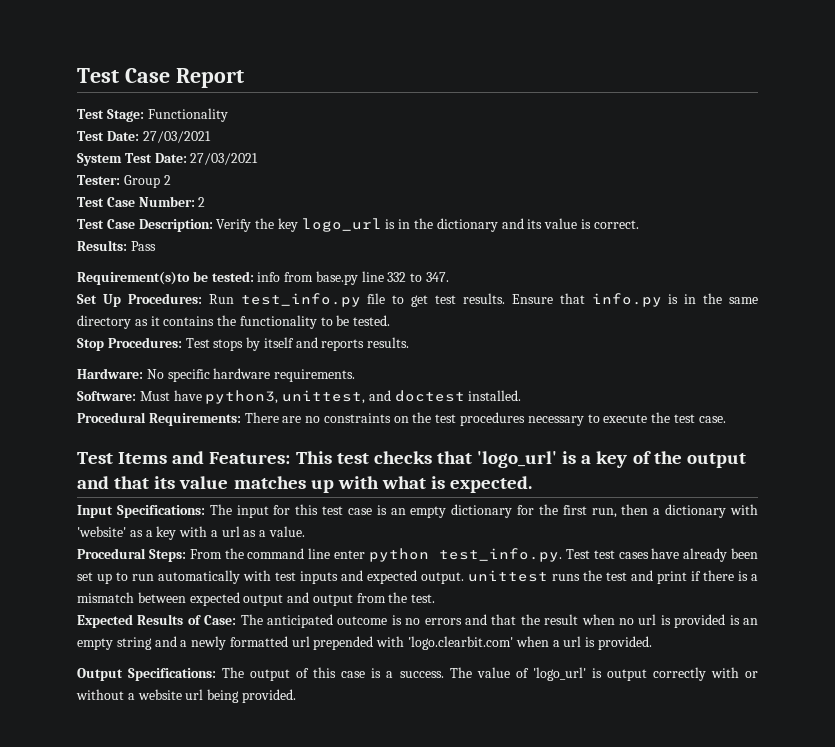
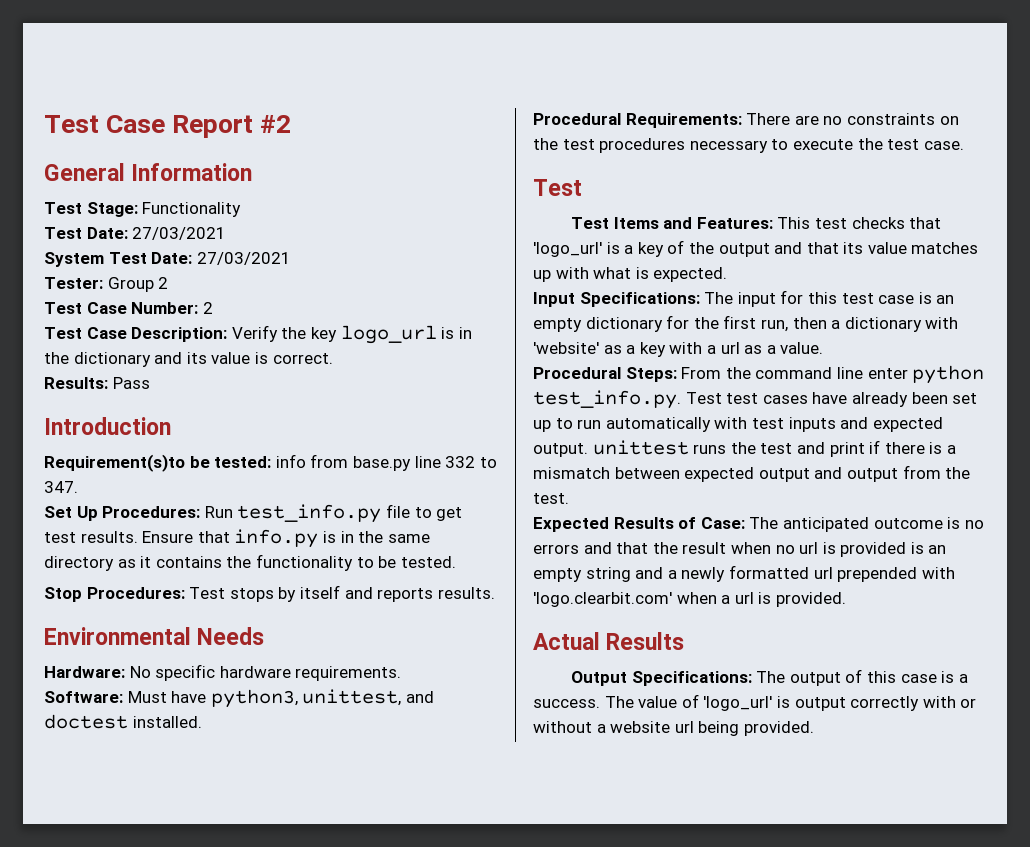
- Test Case Report
+ Test Case Report #2
+ General Information
+ Introduction
+ Environmental Needs
  Procedural Requirements: There are no constraints on the test procedures necessary to execute the test case.
+ Test
+ Actual Results

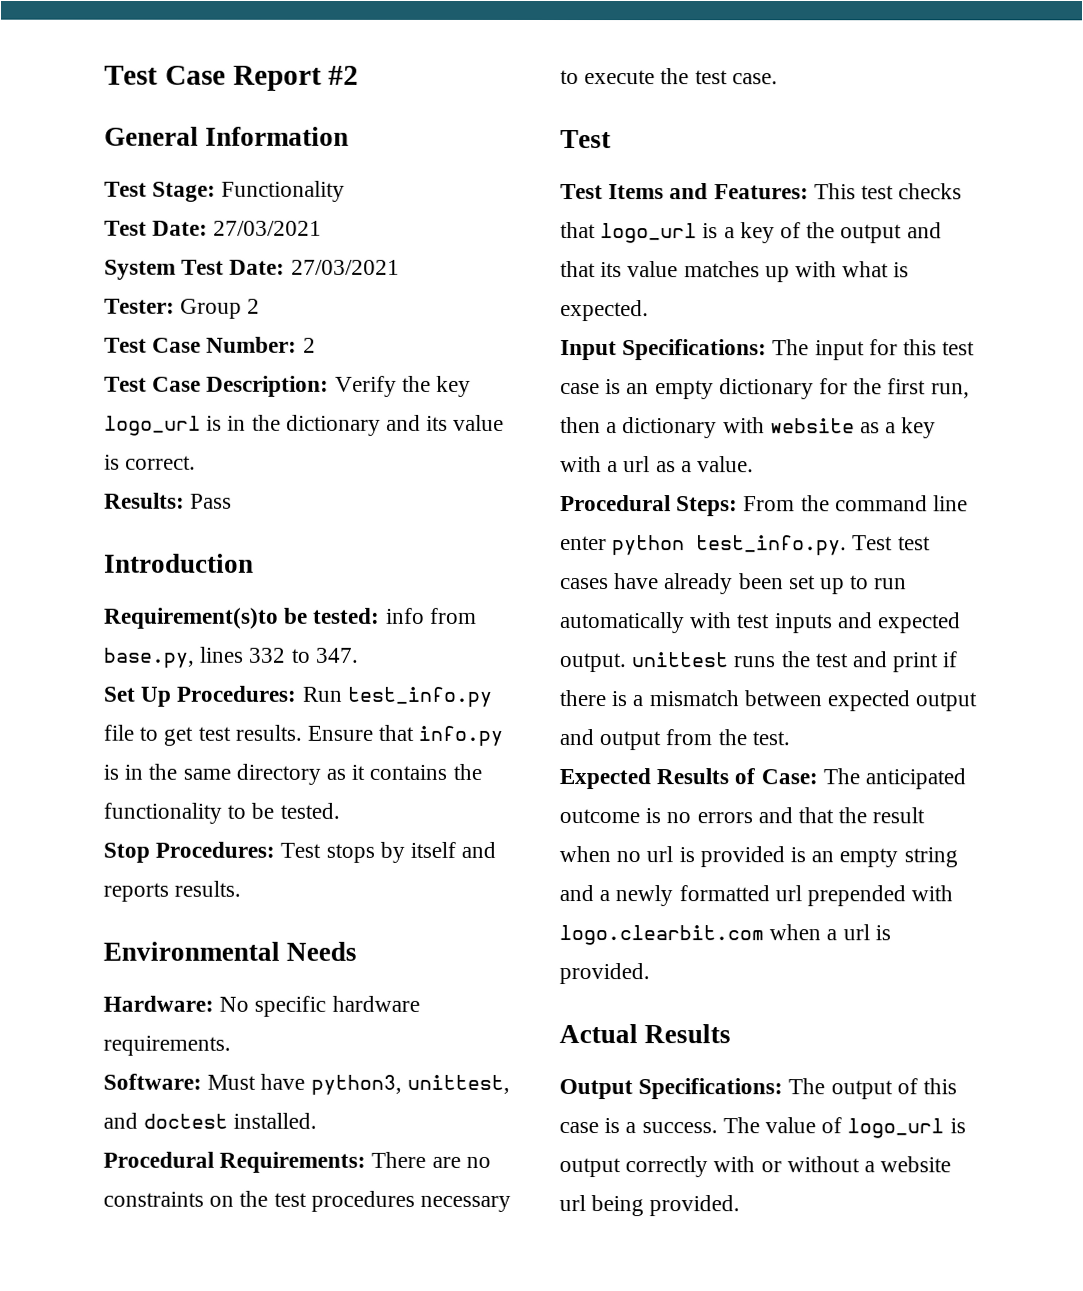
- Requirement(s)to be tested: info from base.py line 332 to 347.
+ Requirement(s)to be tested: info from base.py, lines 332 to 347.
- Test Items and Features: This test checks that 'logo_url' is a key of the output and that its value matches up with what is expected.
+ Test Items and Features: This test checks that logo_url is a key of the output and that its value matches up with what is expected.
- Input Specifications: The input for this test case is an empty dictionary for the first run, then a dictionary with 'website' as a key with a url as a value.
+ Input Specifications: The input for this test case is an empty dictionary for the first run, then a dictionary with website as a key with a url as a value.
- Expected Results of Case: The anticipated outcome is no errors and that the result when no url is provided is an empty string and a newly formatted url prepended with 'logo.clearbit.com' when a url is provided.
+ Expected Results of Case: The anticipated outcome is no errors and that the result when no url is provided is an empty string and a newly formatted url prepended with logo.clearbit.com when a url is provided.
- The value of 'logo_url' is output correctly with or without a website url being provided.
+ The value of logo_url is output correctly with or without a website url being provided.

